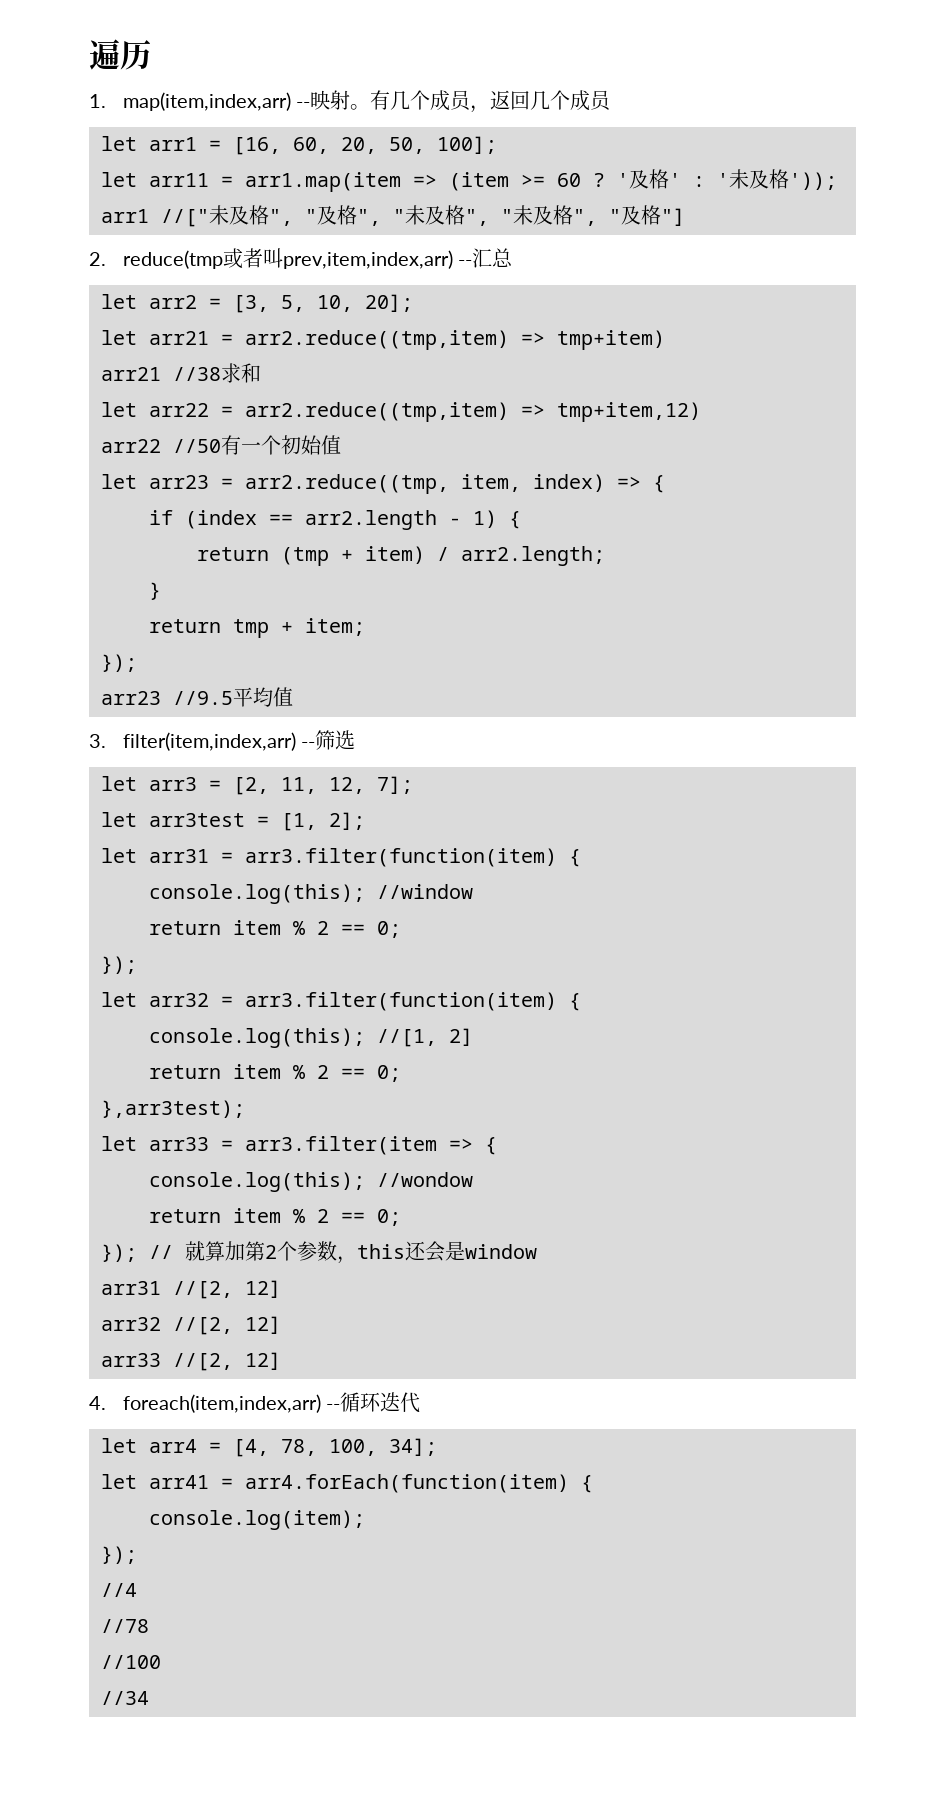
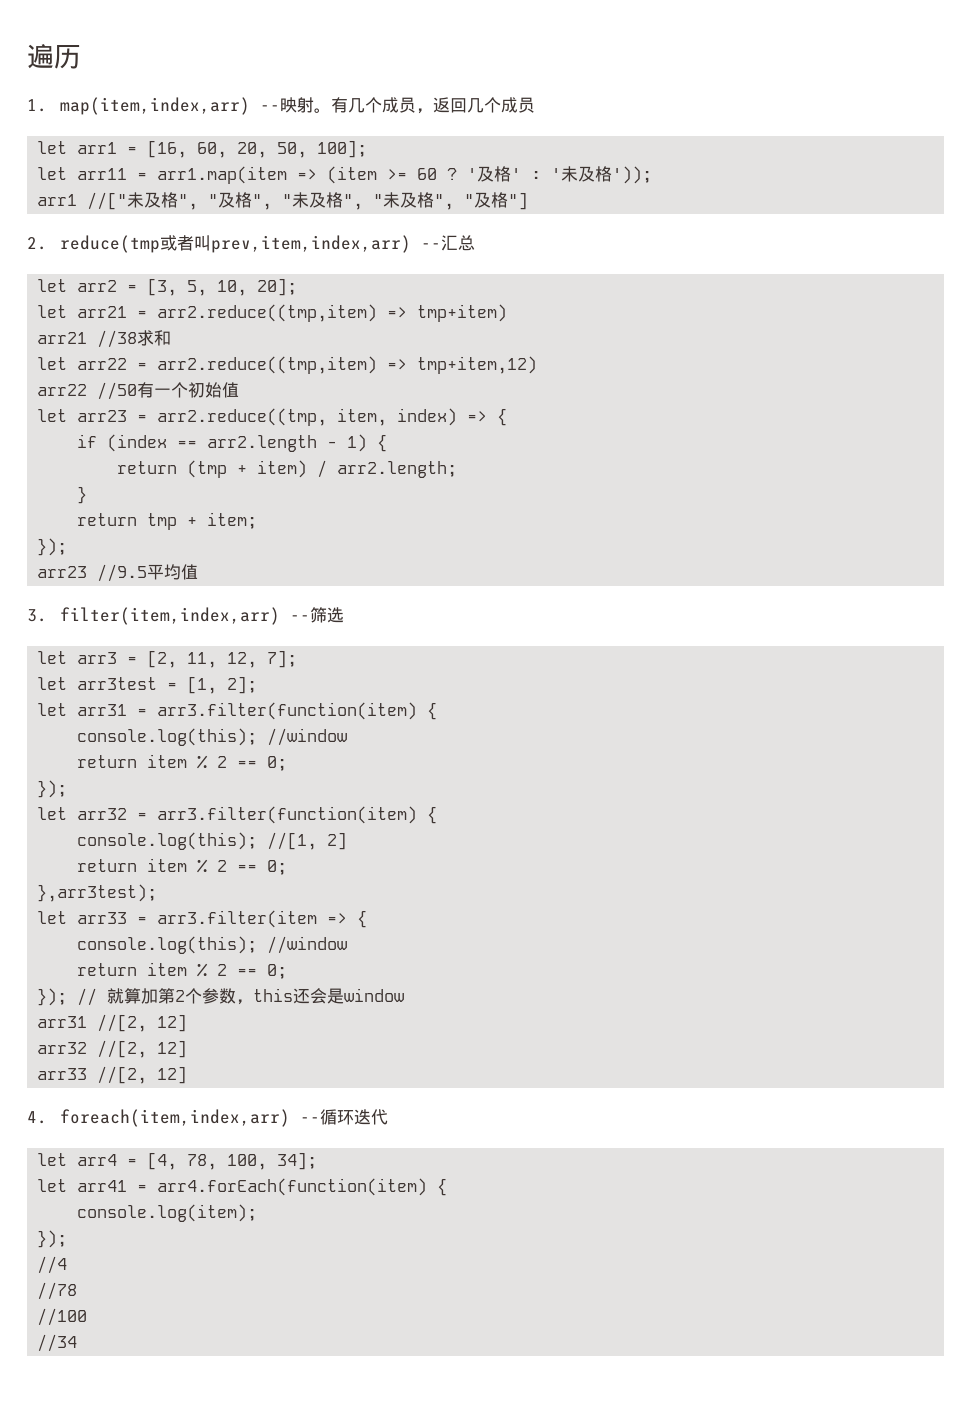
  let arr33 = arr3.filter(item => {
- console.log(this); //wondow
+ console.log(this); //window

